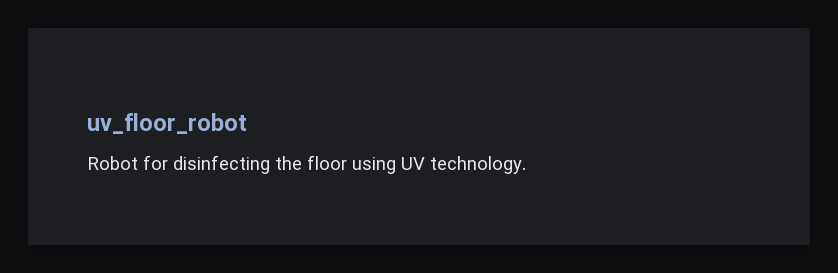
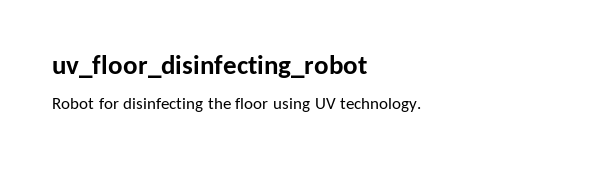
- uv_floor_robot
+ uv_floor_disinfecting_robot

